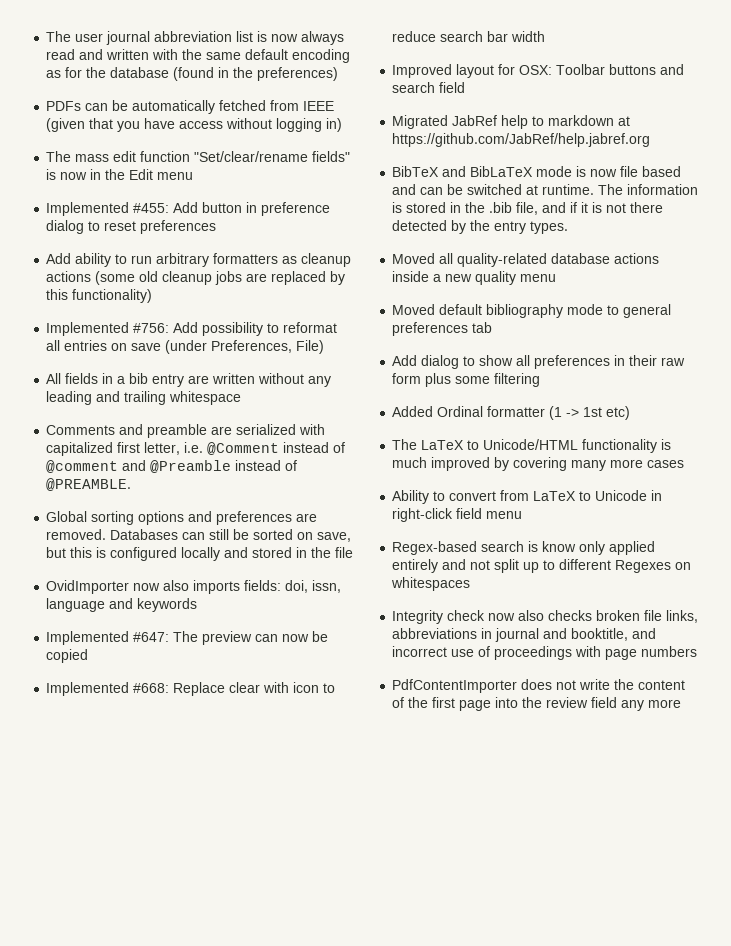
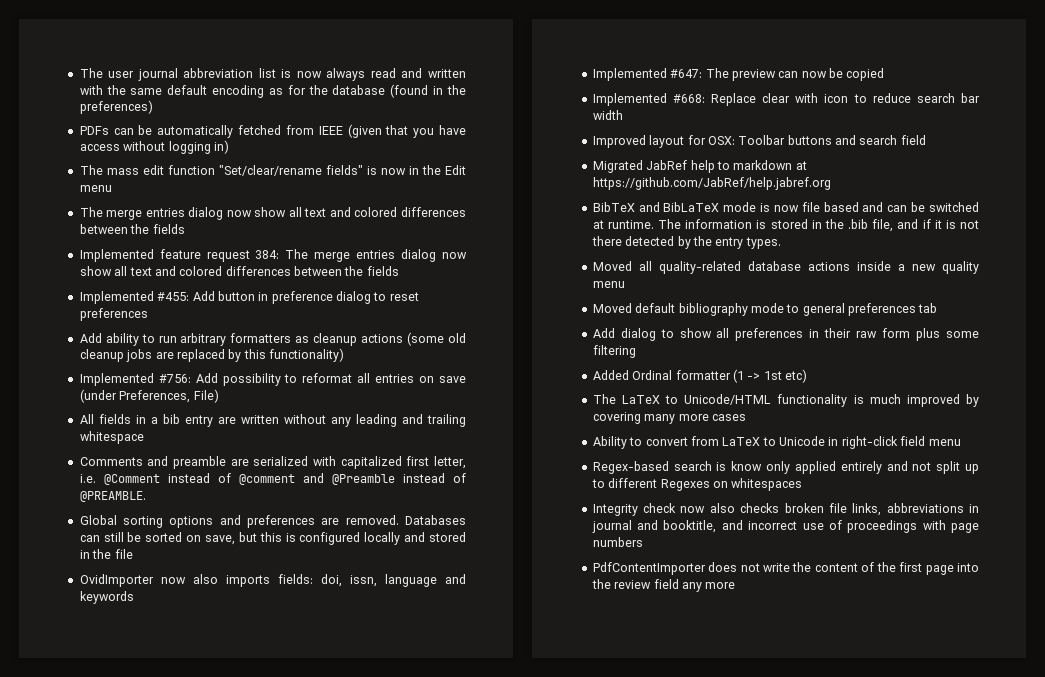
  The mass edit function "Set/clear/rename fields" is now in the Edit menu
+ The merge entries dialog now show all text and colored differences between the fields
+ Implemented feature request 384: The merge entries dialog now show all text and colored differences between the fields

